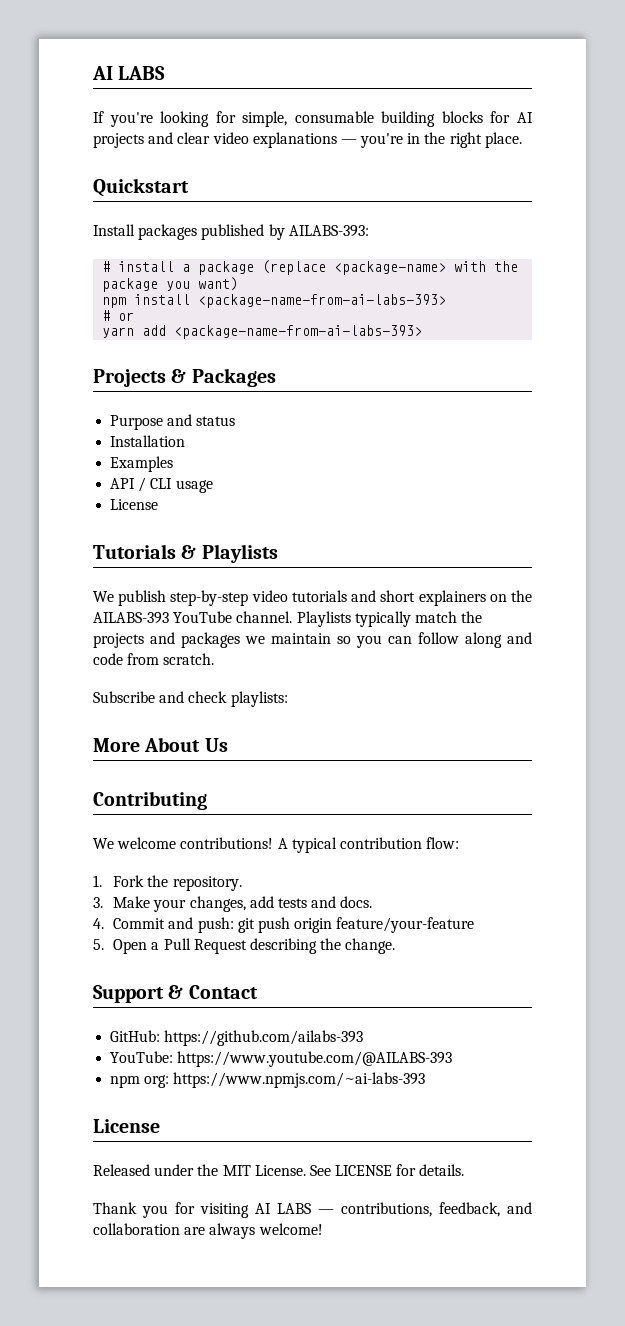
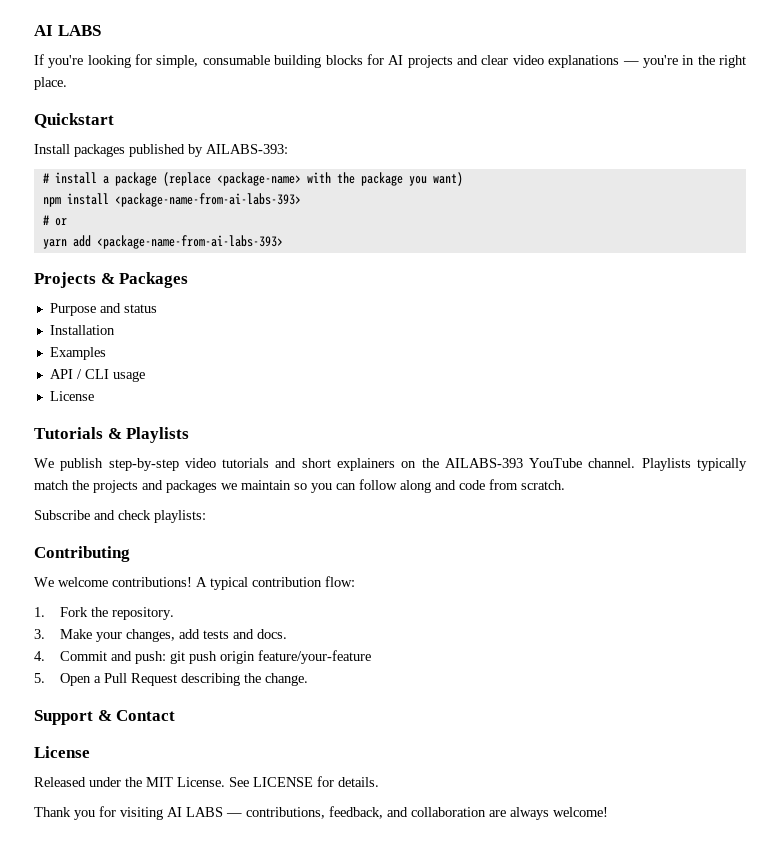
- More About Us
- GitHub: https://github.com/ailabs-393
- YouTube: https://www.youtube.com/@AILABS-393
- npm org: https://www.npmjs.com/~ai-labs-393

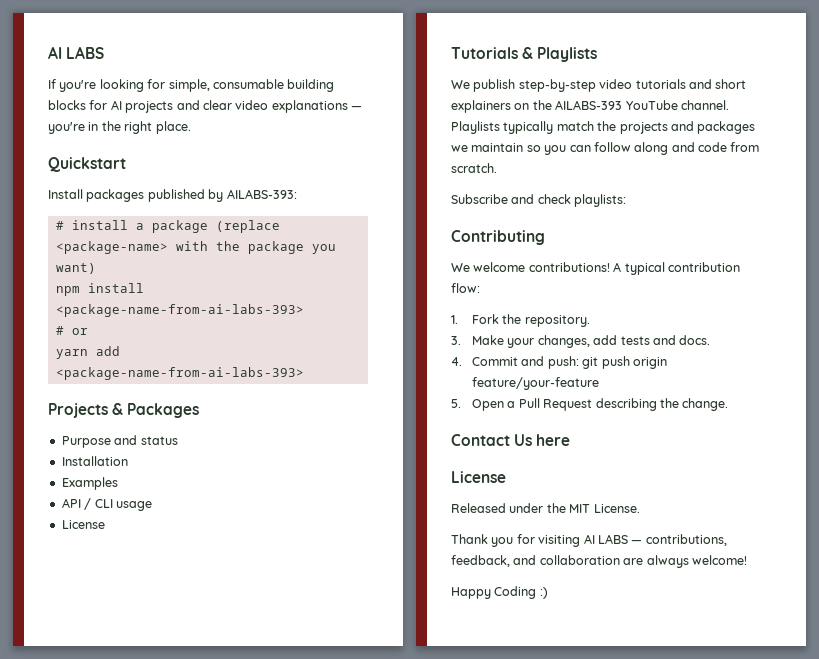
- Support & Contact
+ Contact Us here
- See LICENSE for details.
+ Happy Coding :)

